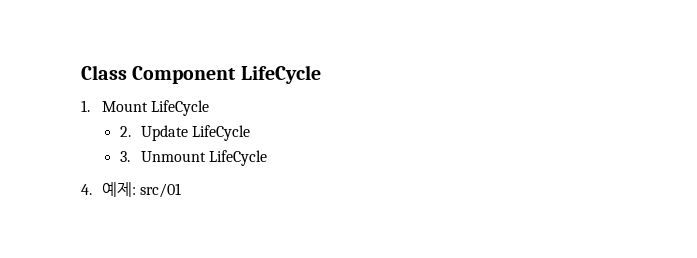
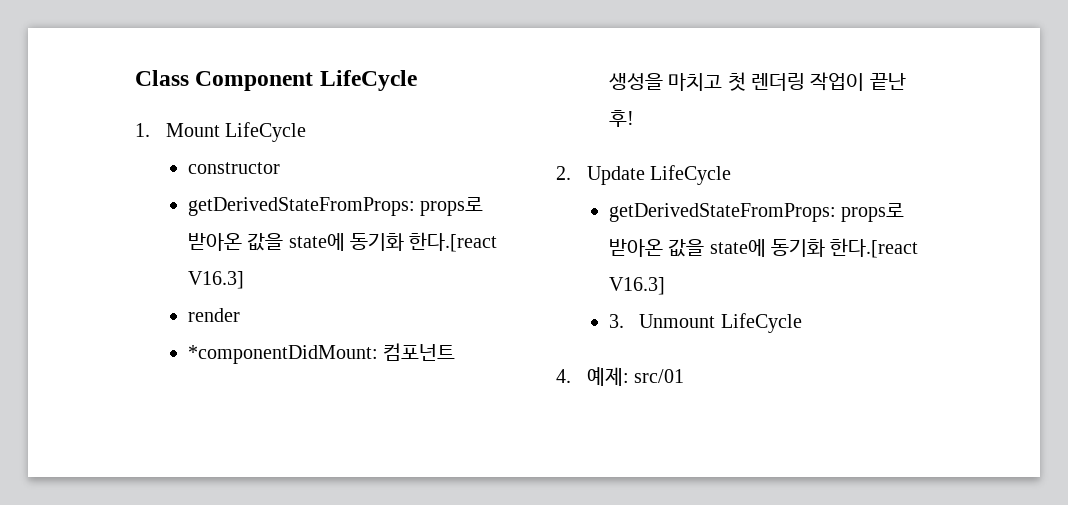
+ constructor
+ getDerivedStateFromProps: props로 받아온 값을 state에 동기화 한다.[react V16.3]
+ render
+ *componentDidMount: 컴포넌트 생성을 마치고 첫 렌더링 작업이 끝난 후!
  2. Update LifeCycle
+ getDerivedStateFromProps: props로 받아온 값을 state에 동기화 한다.[react V16.3]

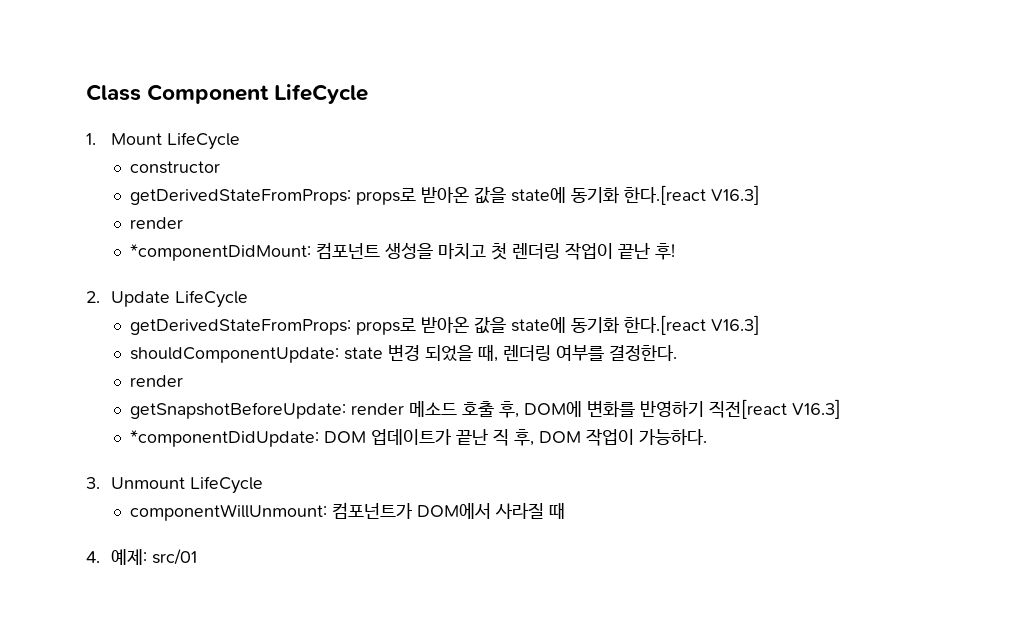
+ shouldComponentUpdate: state 변경 되었을 때, 렌더링 여부를 결정한다.
+ render
+ getSnapshotBeforeUpdate: render 메소드 호출 후, DOM에 변화를 반영하기 직전[react V16.3]
+ *componentDidUpdate: DOM 업데이트가 끝난 직 후, DOM 작업이 가능하다.
  3. Unmount LifeCycle
+ componentWillUnmount: 컴포넌트가 DOM에서 사라질 때

